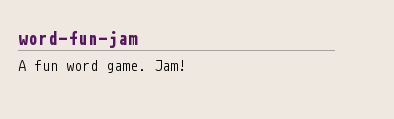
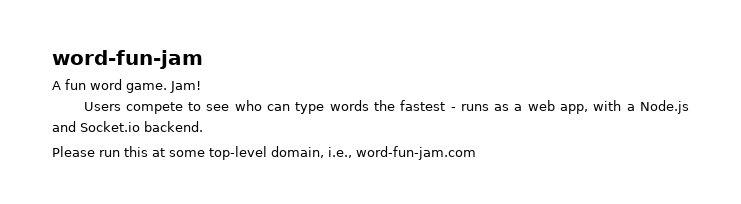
+ Users compete to see who can type words the fastest - runs as a web app, with a Node.js and Socket.io backend.
+ Please run this at some top-level domain, i.e., word-fun-jam.com

